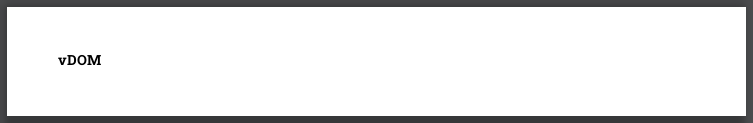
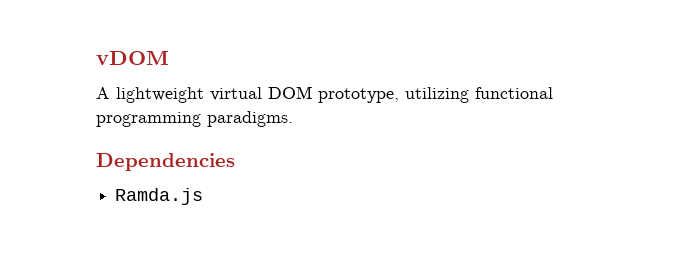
+ A lightweight virtual DOM prototype, utilizing functional programming paradigms.
+ Dependencies
+ Ramda.js

